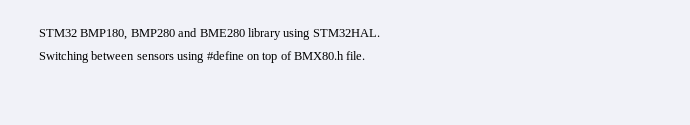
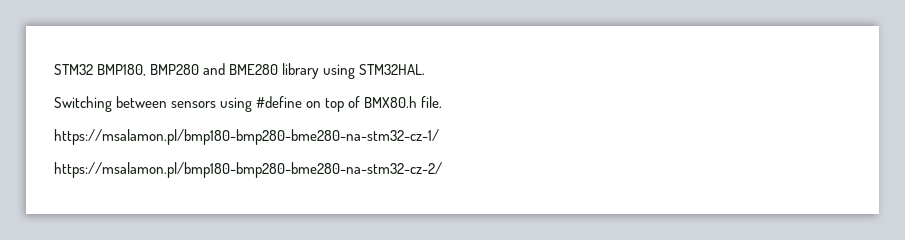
+ https://msalamon.pl/bmp180-bmp280-bme280-na-stm32-cz-1/
+ https://msalamon.pl/bmp180-bmp280-bme280-na-stm32-cz-2/

